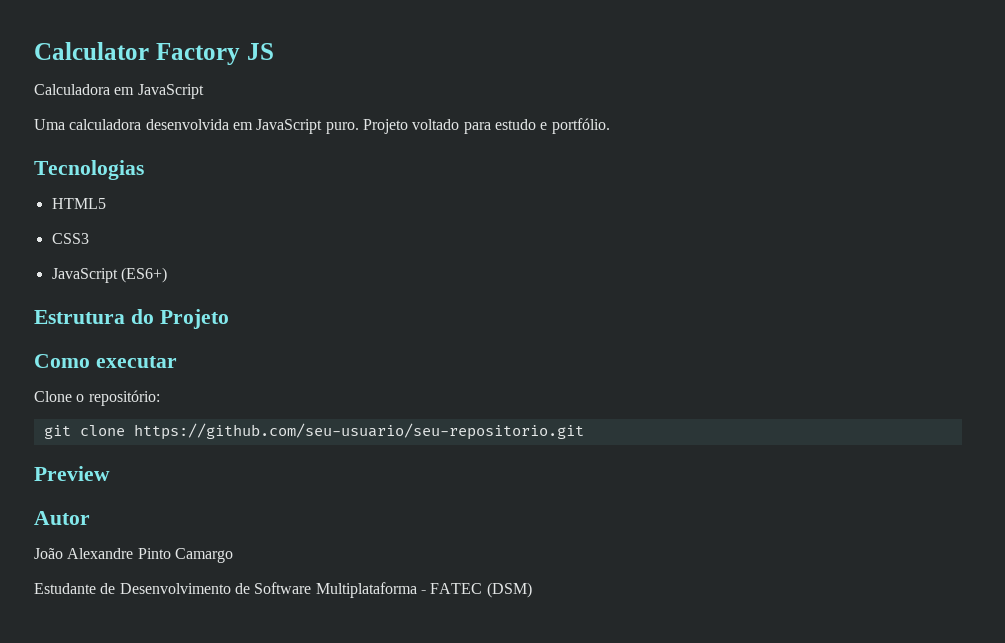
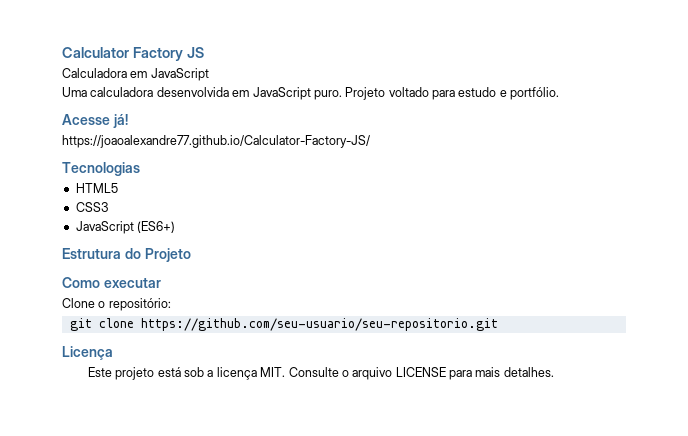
+ Acesse já!
+ https://joaoalexandre77.github.io/Calculator-Factory-JS/
- Preview
- Autor
- João Alexandre Pinto Camargo
- Estudante de Desenvolvimento de Software Multiplataforma - FATEC (DSM)
+ Licença
+ Este projeto está sob a licença MIT. Consulte o arquivo LICENSE para mais detalhes.

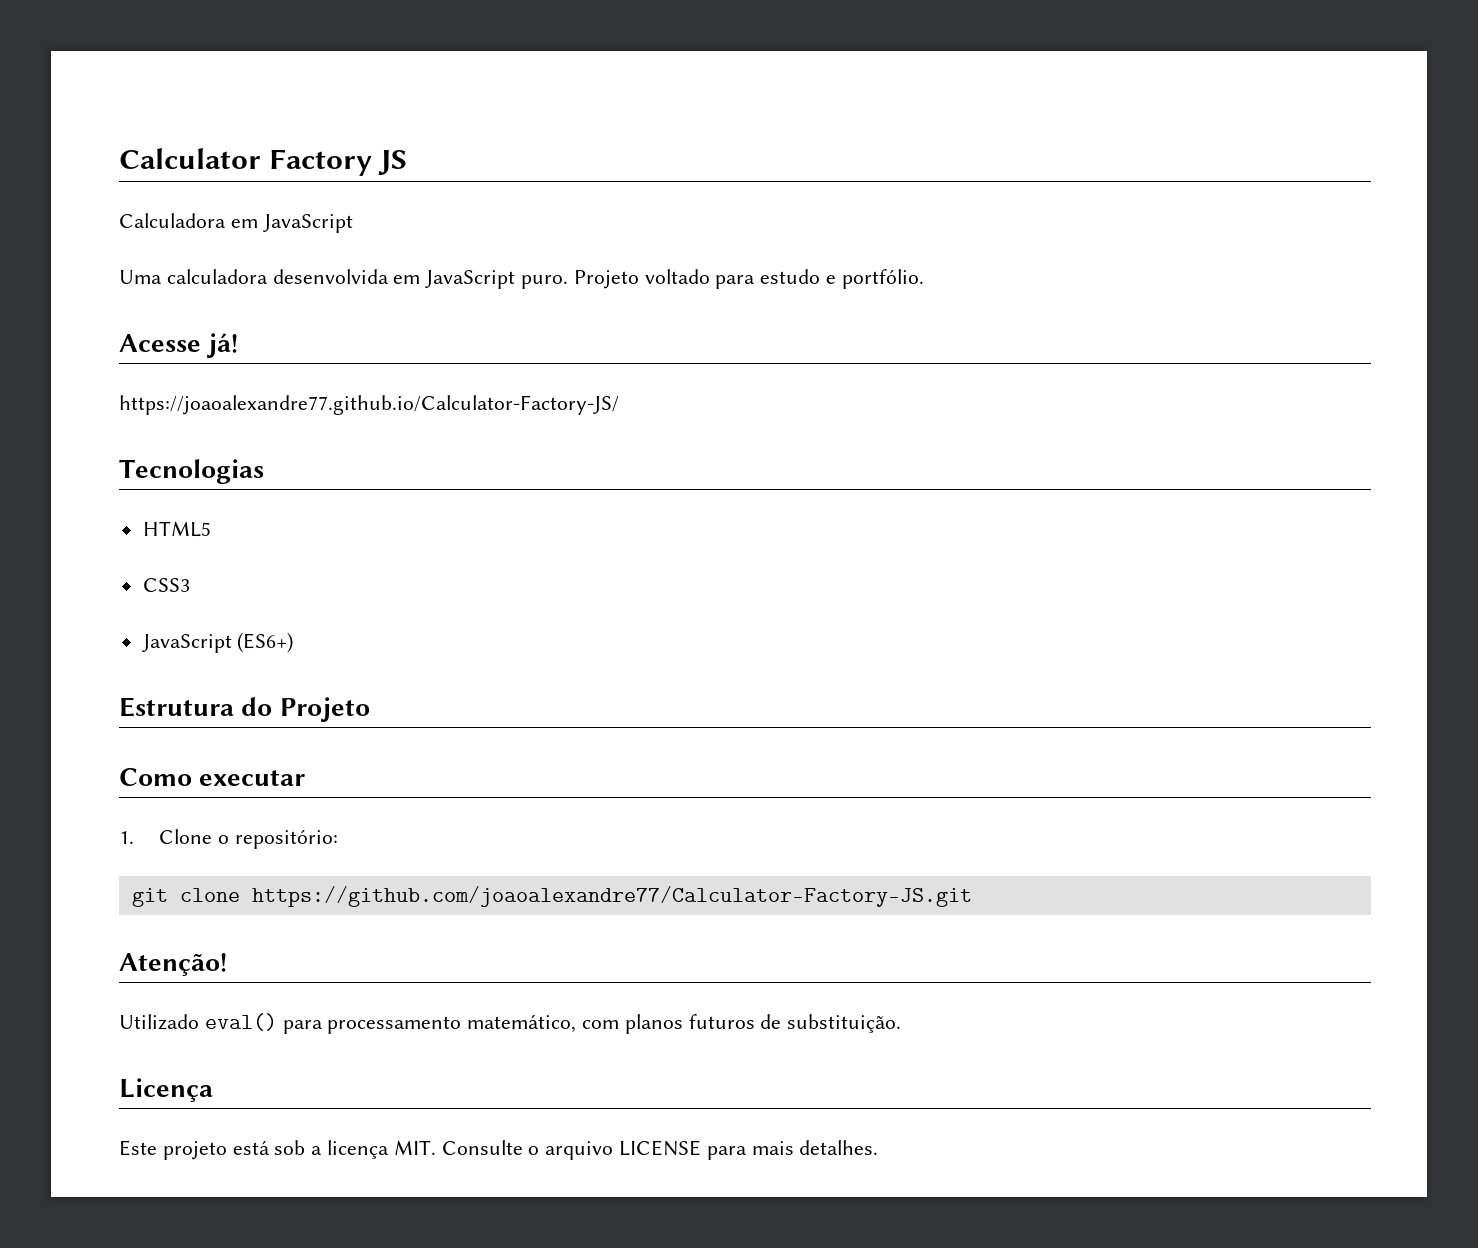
- Clone o repositório:
+ 1. Clone o repositório:
- git clone https://github.com/seu-usuario/seu-repositorio.git
+ git clone https://github.com/joaoalexandre77/Calculator-Factory-JS.git
+ Atenção!
+ Utilizado eval() para processamento matemático, com planos futuros de substituição.

